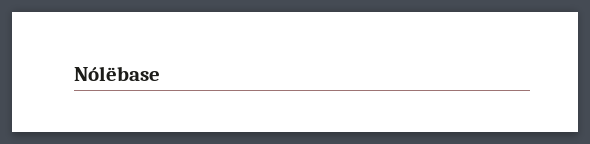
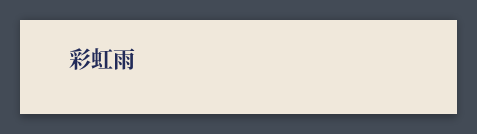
- Nólëbase
+ 彩虹雨

